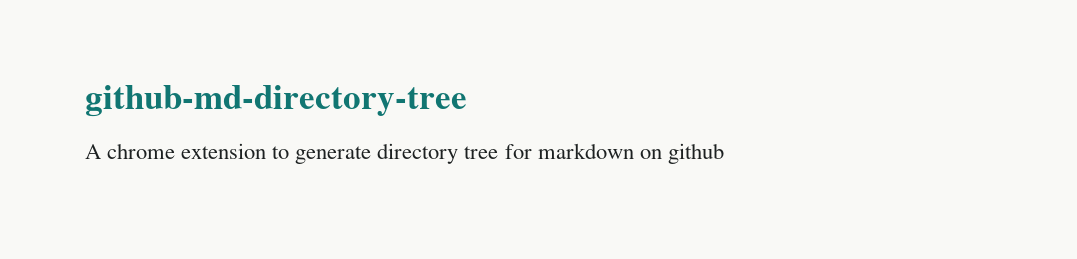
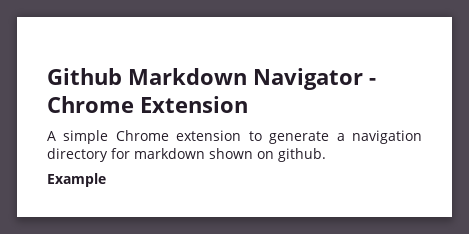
- github-md-directory-tree
+ Github Markdown Navigator - Chrome Extension
- A chrome extension to generate directory tree for markdown on github
+ A simple Chrome extension to generate a navigation directory for markdown shown on github.
+ Example

